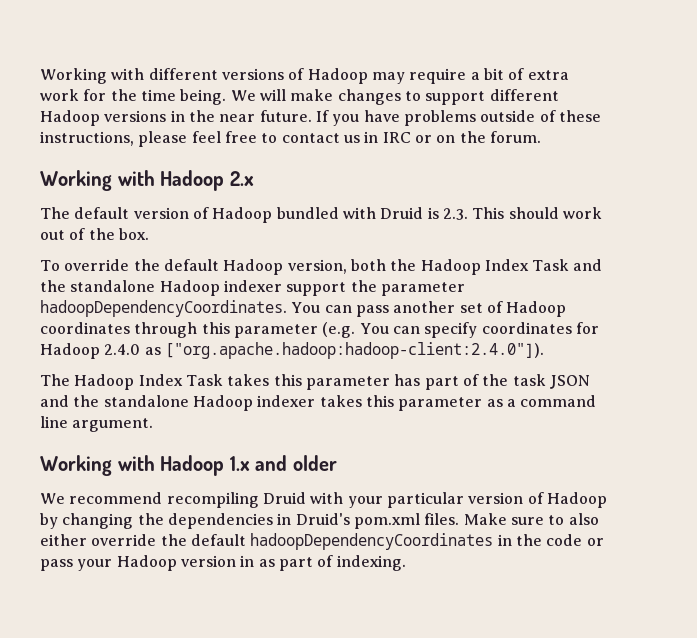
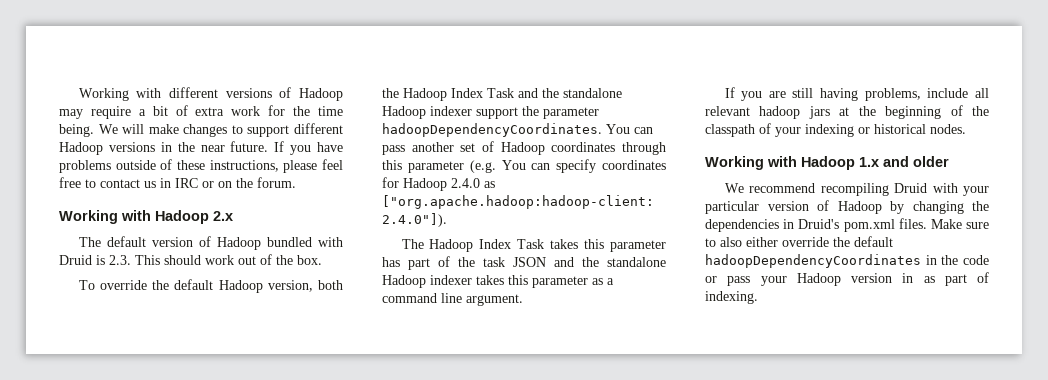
+ If you are still having problems, include all relevant hadoop jars at the beginning of the classpath of your indexing or historical nodes.

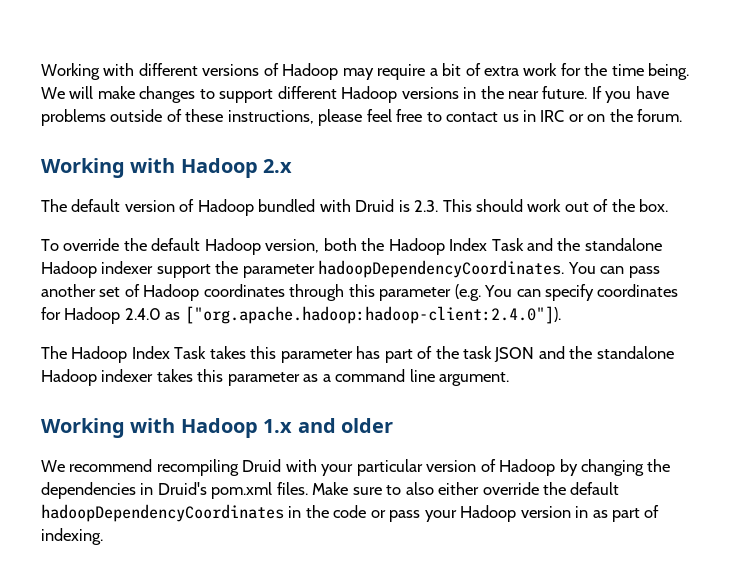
- If you are still having problems, include all relevant hadoop jars at the beginning of the classpath of your indexing or historical nodes.

